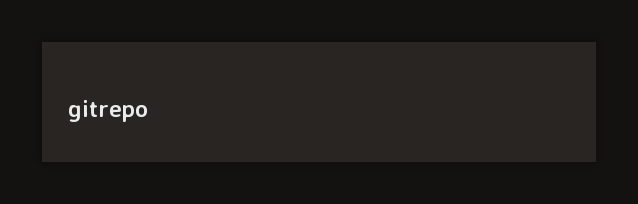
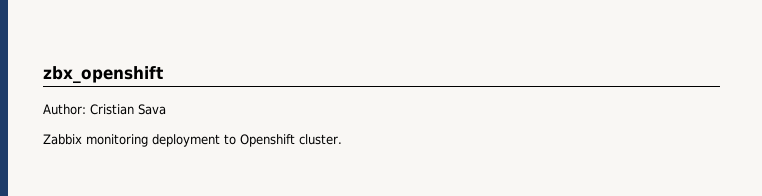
- gitrepo
+ zbx_openshift
+ Author: Cristian Sava
+ Zabbix monitoring deployment to Openshift cluster.

